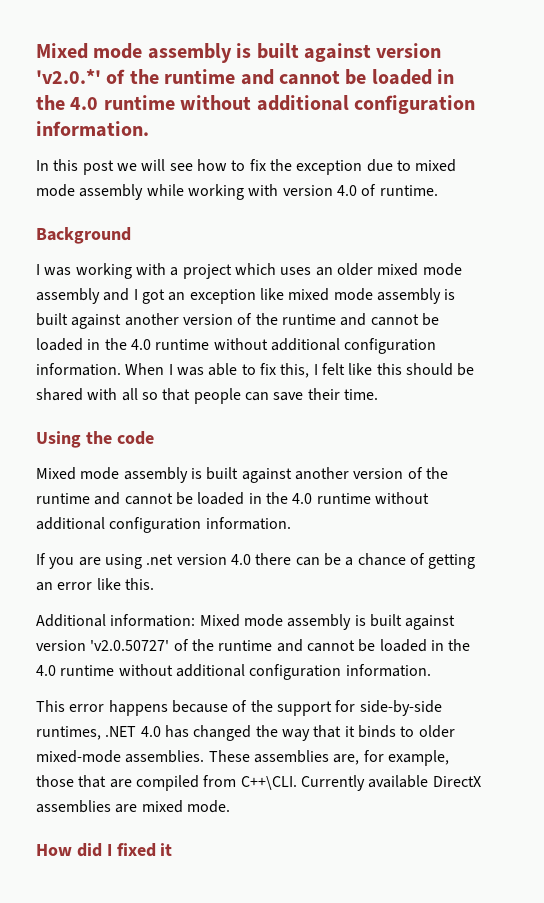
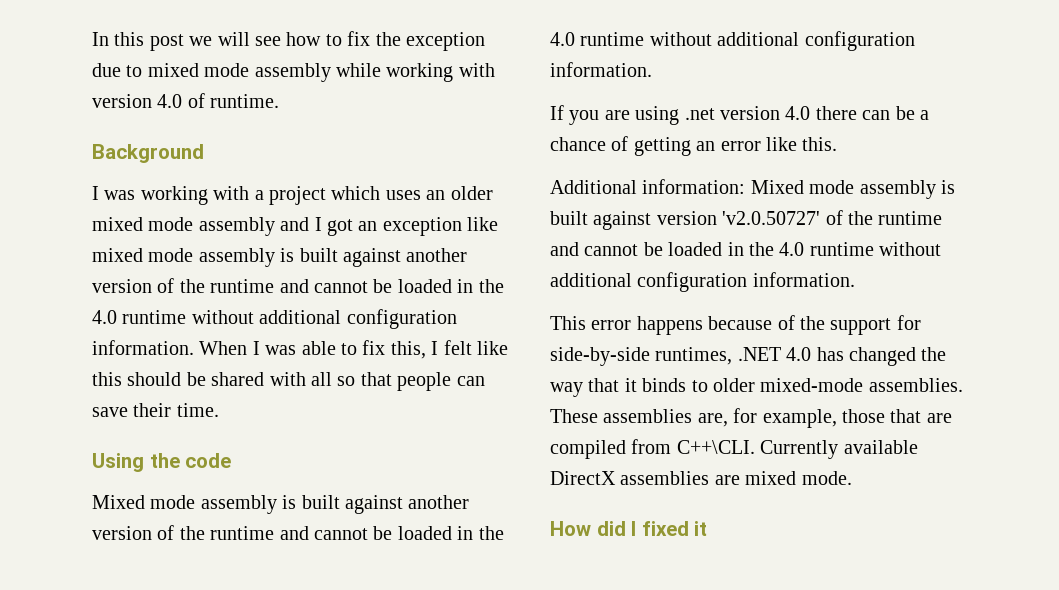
- Mixed mode assembly is built against version 'v2.0.*' of the runtime and cannot be loaded in the 4.0 runtime without additional configuration information.

